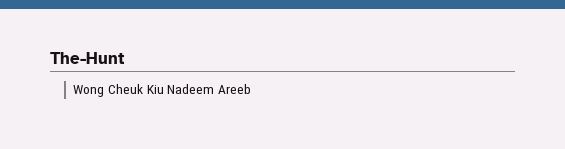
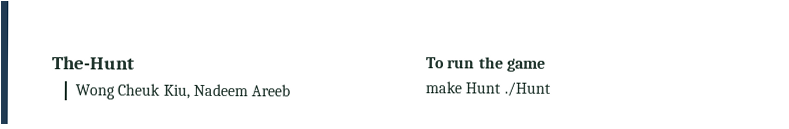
- Wong Cheuk Kiu Nadeem Areeb
+ Wong Cheuk Kiu, Nadeem Areeb
+ To run the game
+ make Hunt ./Hunt

